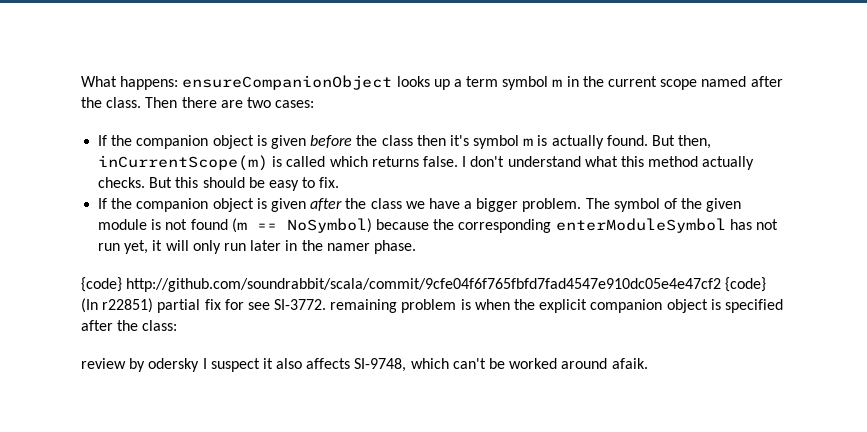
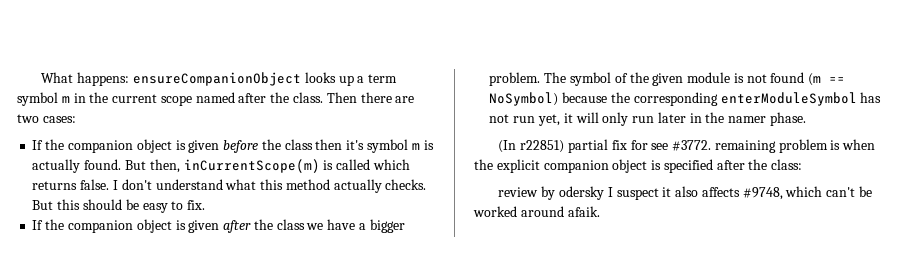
- {code} http://github.com/soundrabbit/scala/commit/9cfe04f6f765fbfd7fad4547e910dc05e4e47cf2 {code} (In r22851) partial fix for see SI-3772. remaining problem is when the explicit companion object is specified after the class:
+ (In r22851) partial fix for see #3772. remaining problem is when the explicit companion object is specified after the class:
- review by odersky I suspect it also affects SI-9748, which can't be worked around afaik.
+ review by odersky I suspect it also affects #9748, which can't be worked around afaik.

